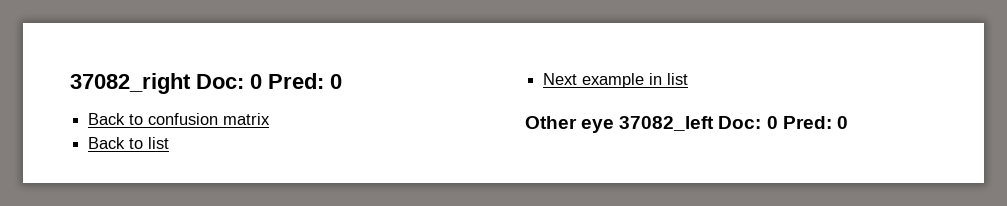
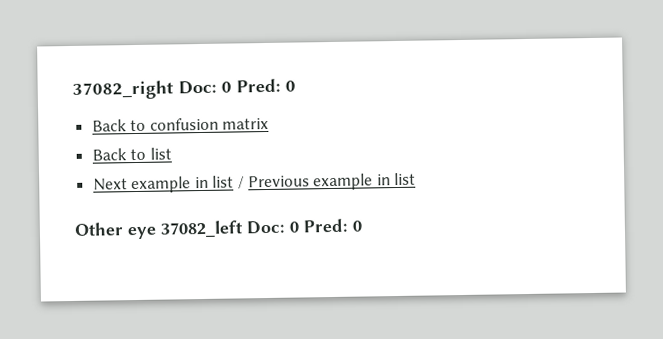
- Next example in list
+ Next example in list / Previous example in list

